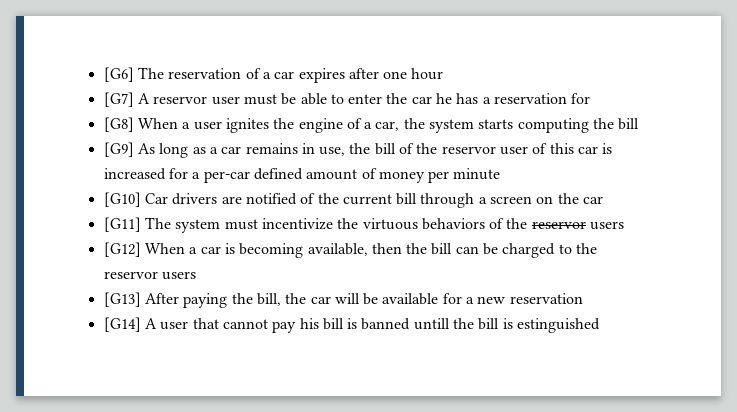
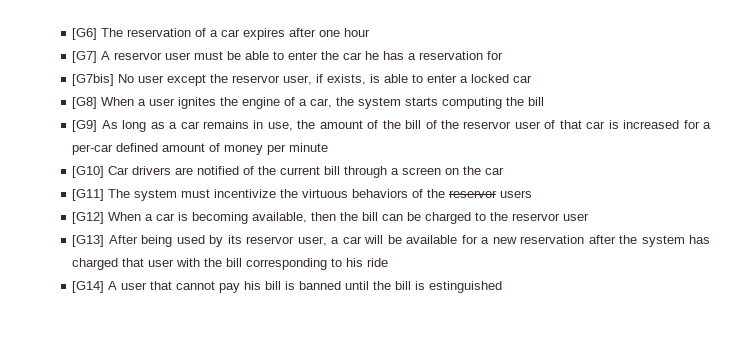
+ [G7bis] No user except the reservor user, if exists, is able to enter a locked car
- [G9] As long as a car remains in use, the bill of the reservor user of this car is increased for a per-car defined amount of money per minute
+ [G9] As long as a car remains in use, the amount of the bill of the reservor user of that car is increased for a per-car defined amount of money per minute
- [G12] When a car is becoming available, then the bill can be charged to the reservor users
+ [G12] When a car is becoming available, then the bill can be charged to the reservor user
- [G13] After paying the bill, the car will be available for a new reservation
+ [G13] After being used by its reservor user, a car will be available for a new reservation after the system has charged that user with the bill corresponding to his ride
- [G14] A user that cannot pay his bill is banned untill the bill is estinguished
+ [G14] A user that cannot pay his bill is banned until the bill is estinguished

